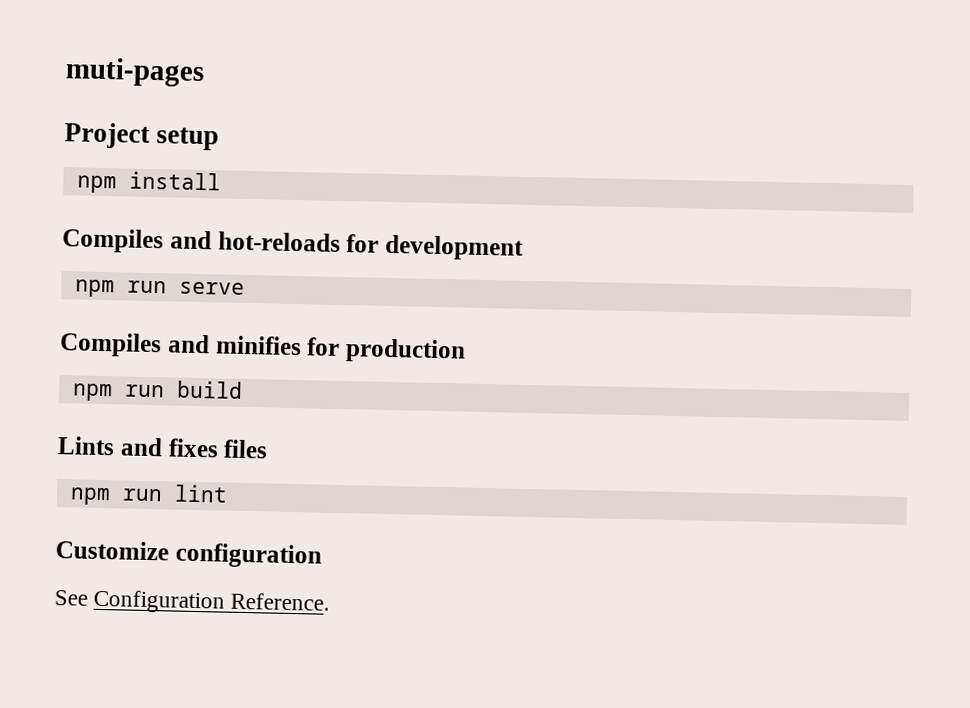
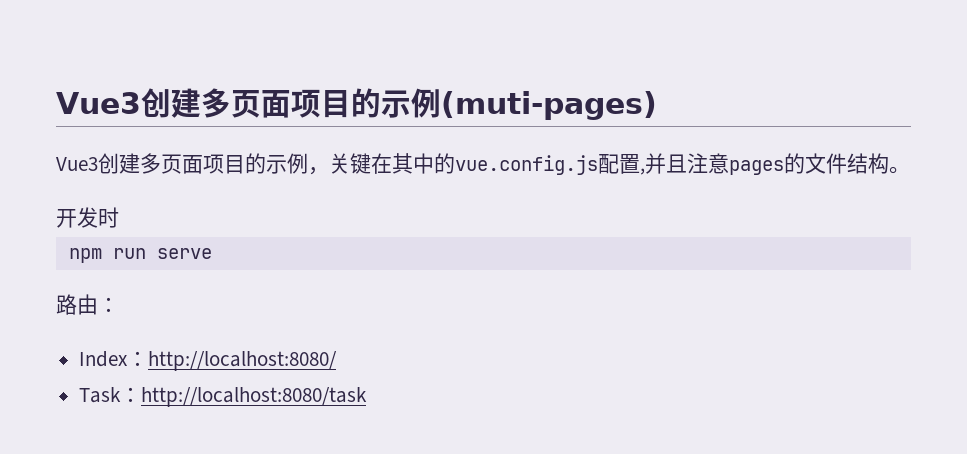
- muti-pages
- Project setup
- npm install
- Compiles and hot-reloads for development
+ Vue3创建多页面项目的示例(muti-pages)
+ Vue3创建多页面项目的示例，关键在其中的vue.config.js配置,并且注意pages的文件结构。
+ 开发时
  npm run serve
- Compiles and minifies for production
- npm run build
- Lints and fixes files
- npm run lint
- Customize configuration
- See Configuration Reference.
+ 路由：
+ Index：http://localhost:8080/
+ Task：http://localhost:8080/task

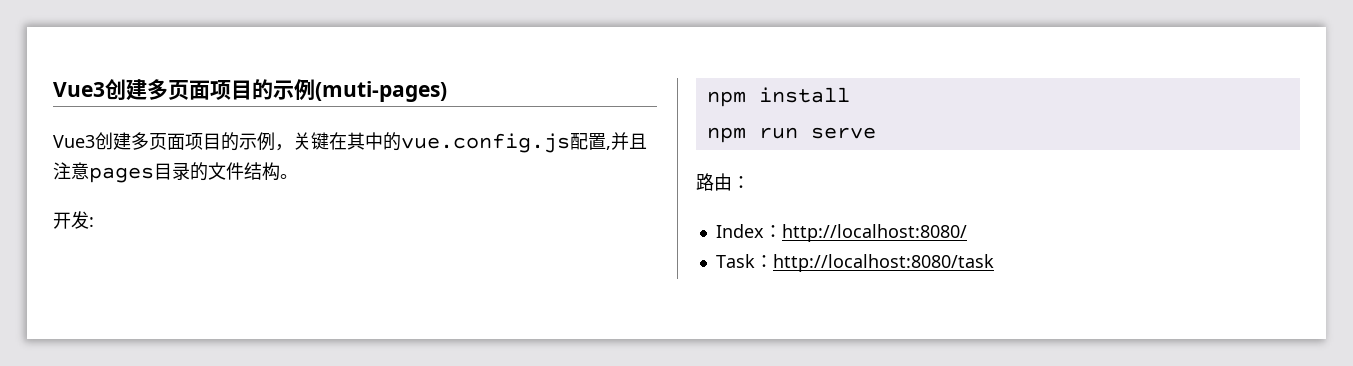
- Vue3创建多页面项目的示例，关键在其中的vue.config.js配置,并且注意pages的文件结构。
+ Vue3创建多页面项目的示例，关键在其中的vue.config.js配置,并且注意pages目录的文件结构。
- 开发时
+ 开发:
+ npm install

